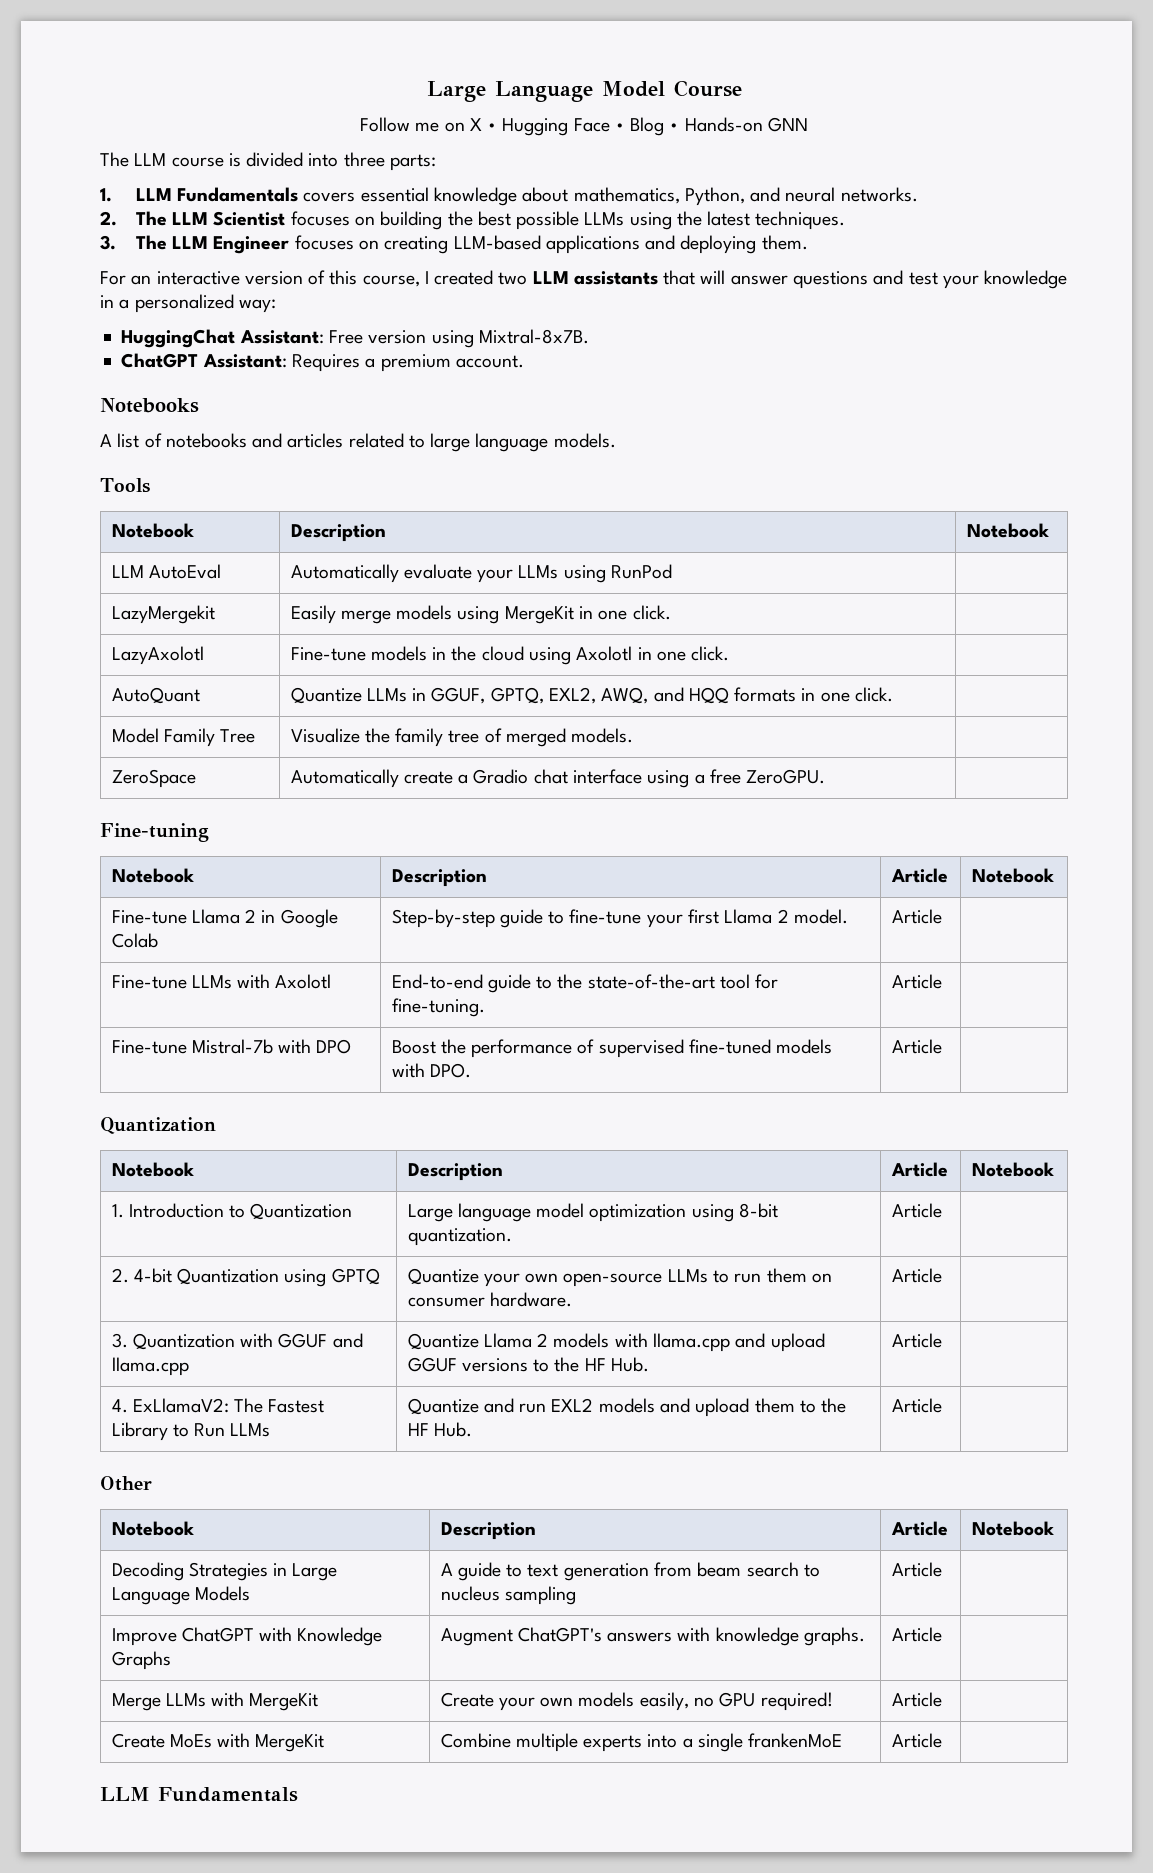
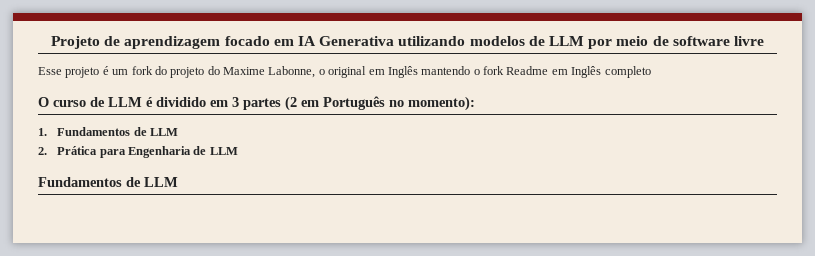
- Large Language Model Course
- Follow me on X • Hugging Face • Blog • Hands-on GNN
- The LLM course is divided into three parts:
- 1. LLM Fundamentals covers essential knowledge about mathematics, Python, and neural networks.
- 2. The LLM Scientist focuses on building the best possible LLMs using the latest techniques.
- 3. The LLM Engineer focuses on creating LLM-based applications and deploying them.
- For an interactive version of this course, I created two LLM assistants that will answer questions and test your knowledge in a personalized way:
- HuggingChat Assistant: Free version using Mixtral-8x7B.
- ChatGPT Assistant: Requires a premium account.
- Notebooks
- A list of notebooks and articles related to large language models.
- Tools
- Notebook | Description | Notebook
- LLM AutoEval | Automatically evaluate your LLMs using RunPod |
- LazyMergekit | Easily merge models using MergeKit in one click. |
- LazyAxolotl | Fine-tune models in the cloud using Axolotl in one click. |
- AutoQuant | Quantize LLMs in GGUF, GPTQ, EXL2, AWQ, and HQQ formats in one click. |
- Model Family Tree | Visualize the family tree of merged models. |
- ZeroSpace | Automatically create a Gradio chat interface using a free ZeroGPU. |
- Fine-tuning
- Notebook | Description | Article | Notebook
- Fine-tune Llama 2 in Google Colab | Step-by-step guide to fine-tune your first Llama 2 model. | Article |
- Fine-tune LLMs with Axolotl | End-to-end guide to the state-of-the-art tool for fine-tuning. | Article |
- Fine-tune Mistral-7b with DPO | Boost the performance of supervised fine-tuned models with DPO. | Article |
- Quantization
- Notebook | Description | Article | Notebook
- 1. Introduction to Quantization | Large language model optimization using 8-bit quantization. | Article |
- 2. 4-bit Quantization using GPTQ | Quantize your own open-source LLMs to run them on consumer hardware. | Article |
- 3. Quantization with GGUF and llama.cpp | Quantize Llama 2 models with llama.cpp and upload GGUF versions to the HF Hub. | Article |
- 4. ExLlamaV2: The Fastest Library to Run LLMs | Quantize and run EXL2 models and upload them to the HF Hub. | Article |
- Other
- Notebook | Description | Article | Notebook
- Decoding Strategies in Large Language Models | A guide to text generation from beam search to nucleus sampling | Article |
- Improve ChatGPT with Knowledge Graphs | Augment ChatGPT's answers with knowledge graphs. | Article |
- Merge LLMs with MergeKit | Create your own models easily, no GPU required! | Article |
- Create MoEs with MergeKit | Combine multiple experts into a single frankenMoE | Article |
- LLM Fundamentals
+ Projeto de aprendizagem focado em IA Generativa utilizando modelos de LLM por meio de software livre
+ Esse projeto é um fork do projeto do Maxime Labonne, o original em Inglês mantendo o fork Readme em Inglês completo
+ O curso de LLM é dividido em 3 partes (2 em Português no momento):
+ 1. Fundamentos de LLM
+ 2. Prática para Engenharia de LLM
+ Fundamentos de LLM

